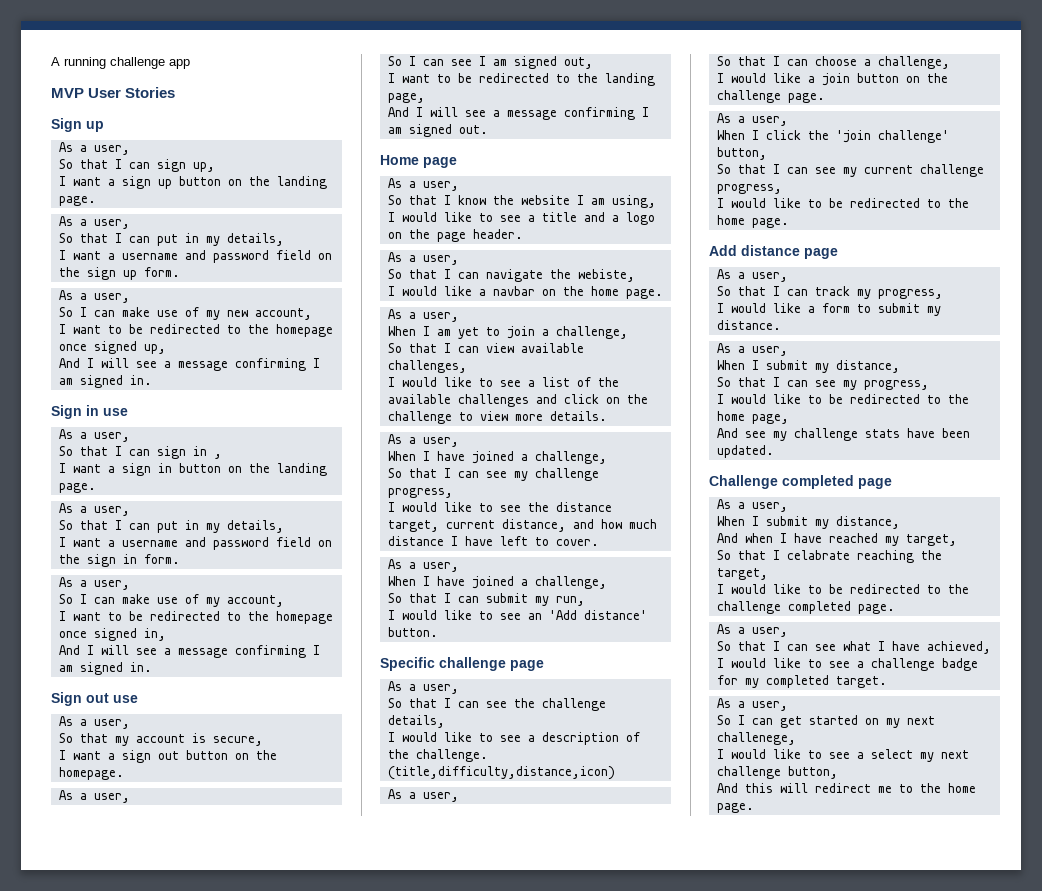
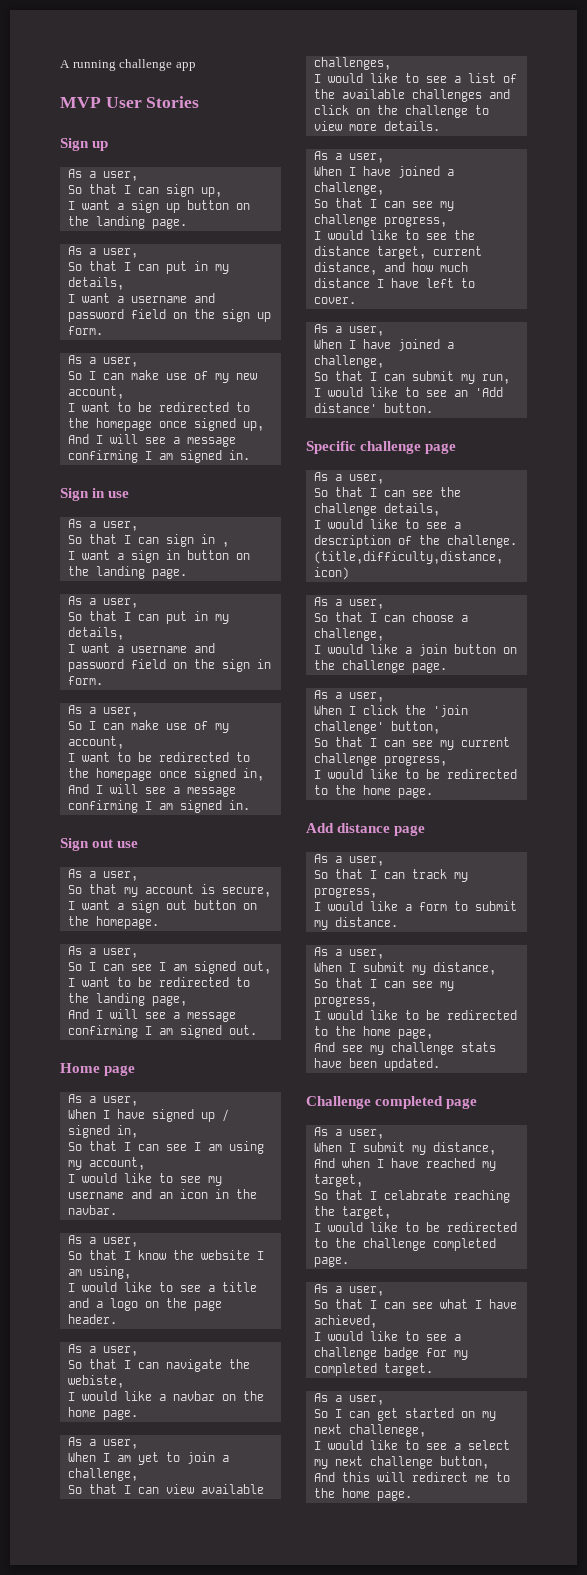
+ When I have signed up / signed in,
+ So that I can see I am using my account,
+ I would like to see my username and an icon in the navbar.
+ As a user,

